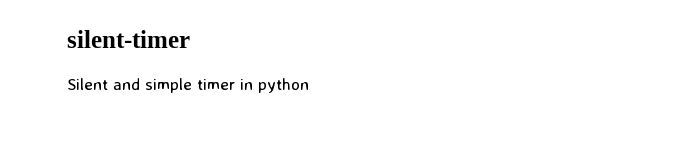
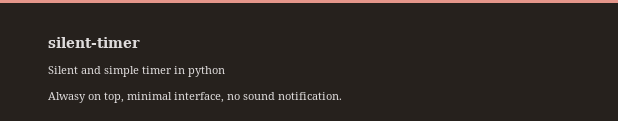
+ Alwasy on top, minimal interface, no sound notification.

